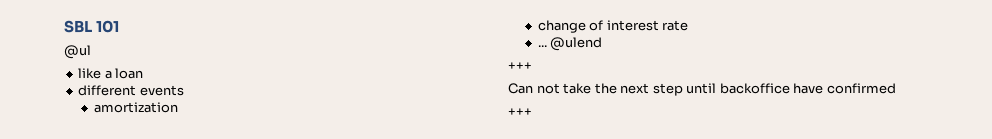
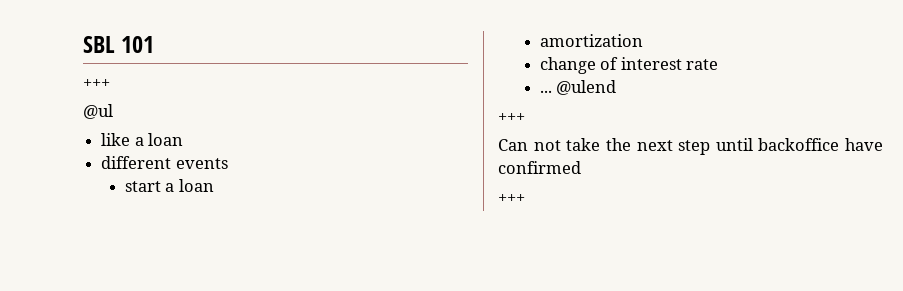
  SBL 101
+ +++
+ start a loan

